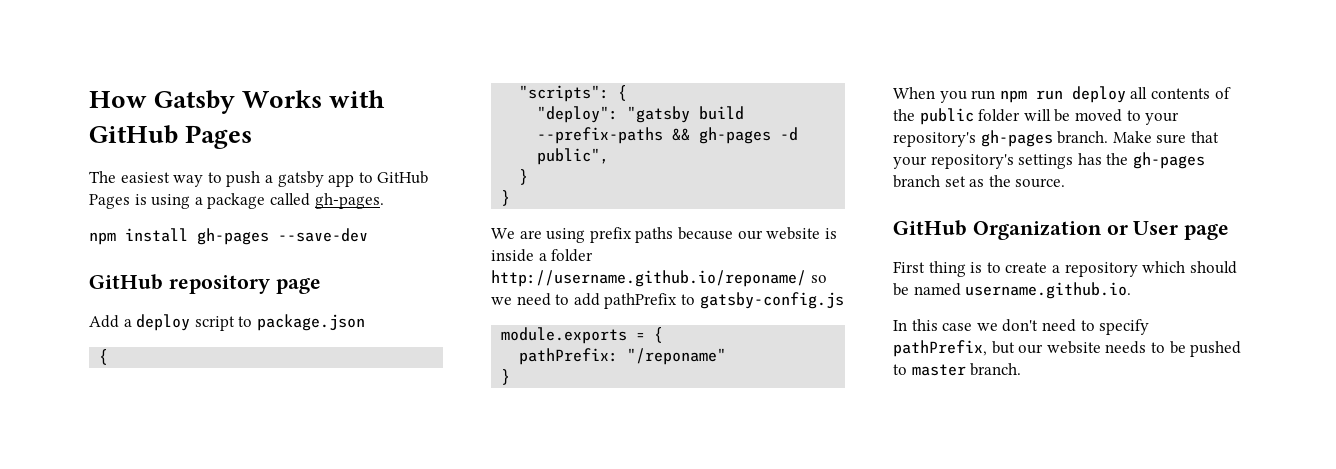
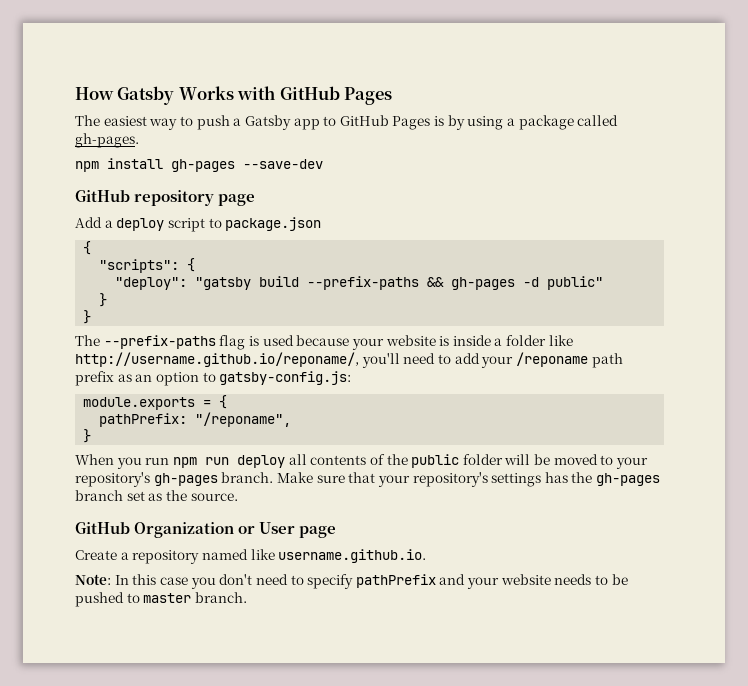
- The easiest way to push a gatsby app to GitHub Pages is using a package called gh-pages.
+ The easiest way to push a Gatsby app to GitHub Pages is by using a package called gh-pages.
- "deploy": "gatsby build --prefix-paths && gh-pages -d public",
+ "deploy": "gatsby build --prefix-paths && gh-pages -d public"
- We are using prefix paths because our website is inside a folder http://username.github.io/reponame/ so we need to add pathPrefix to gatsby-config.js
+ The --prefix-paths flag is used because your website is inside a folder like http://username.github.io/reponame/, you'll need to add your /reponame path prefix as an option to gatsby-config.js:
- pathPrefix: "/reponame"
+ pathPrefix: "/reponame",
- First thing is to create a repository which should be named username.github.io.
+ Create a repository named like username.github.io.
- In this case we don't need to specify pathPrefix, but our website needs to be pushed to master branch.
+ Note: In this case you don't need to specify pathPrefix and your website needs to be pushed to master branch.

